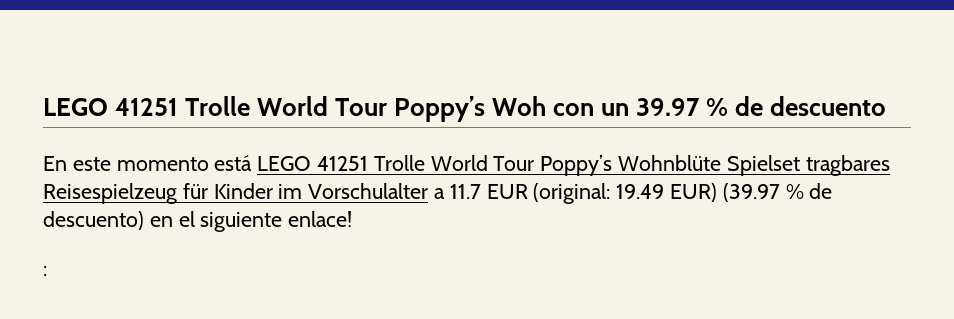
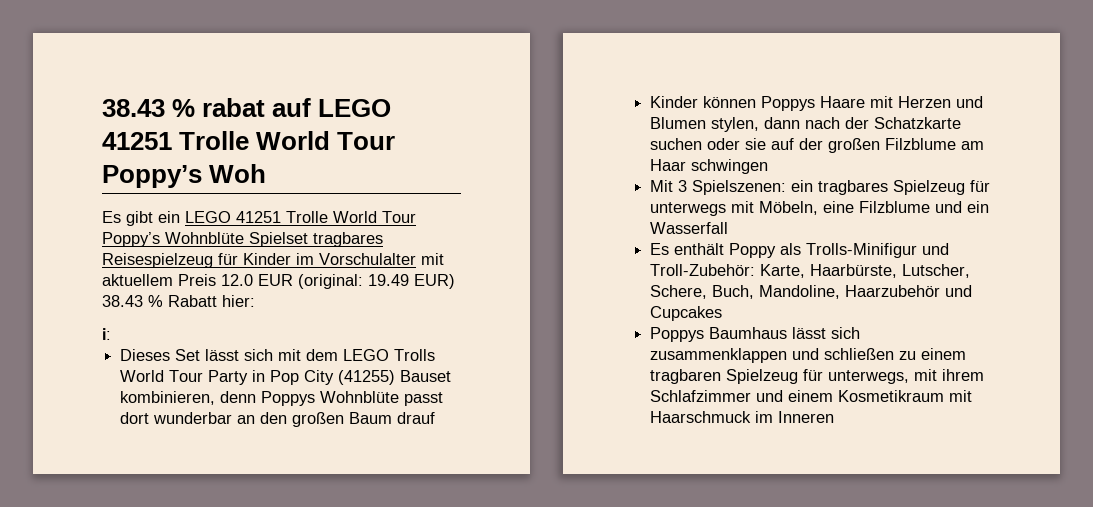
- LEGO 41251 Trolle World Tour Poppy’s Woh con un 39.97 % de descuento
- En este momento está LEGO 41251 Trolle World Tour Poppy’s Wohnblüte Spielset tragbares Reisespielzeug für Kinder im Vorschulalter a 11.7 EUR (original: 19.49 EUR) (39.97 % de descuento) en el siguiente enlace!
- :
+ 38.43 % rabat auf LEGO 41251 Trolle World Tour Poppy’s Woh
+ Es gibt ein LEGO 41251 Trolle World Tour Poppy’s Wohnblüte Spielset tragbares Reisespielzeug für Kinder im Vorschulalter mit aktuellem Preis 12.0 EUR (original: 19.49 EUR) 38.43 % Rabatt hier:
+ ℹ:
+ Dieses Set lässt sich mit dem LEGO Trolls World Tour Party in Pop City (41255) Bauset kombinieren, denn Poppys Wohnblüte passt dort wunderbar an den großen Baum drauf
+ Kinder können Poppys Haare mit Herzen und Blumen stylen, dann nach der Schatzkarte suchen oder sie auf der großen Filzblume am Haar schwingen
+ Mit 3 Spielszenen: ein tragbares Spielzeug für unterwegs mit Möbeln, eine Filzblume und ein Wasserfall
+ Es enthält Poppy als Trolls-Minifigur und Troll-Zubehör: Karte, Haarbürste, Lutscher, Schere, Buch, Mandoline, Haarzubehör und Cupcakes
+ Poppys Baumhaus lässt sich zusammenklappen und schließen zu einem tragbaren Spielzeug für unterwegs, mit ihrem Schlafzimmer und einem Kosmetikraum mit Haarschmuck im Inneren

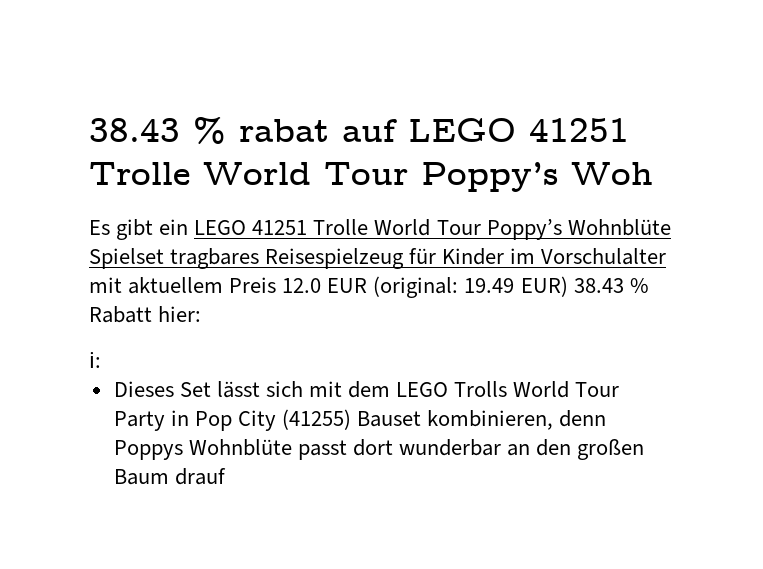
- Kinder können Poppys Haare mit Herzen und Blumen stylen, dann nach der Schatzkarte suchen oder sie auf der großen Filzblume am Haar schwingen
- Mit 3 Spielszenen: ein tragbares Spielzeug für unterwegs mit Möbeln, eine Filzblume und ein Wasserfall
- Es enthält Poppy als Trolls-Minifigur und Troll-Zubehör: Karte, Haarbürste, Lutscher, Schere, Buch, Mandoline, Haarzubehör und Cupcakes
- Poppys Baumhaus lässt sich zusammenklappen und schließen zu einem tragbaren Spielzeug für unterwegs, mit ihrem Schlafzimmer und einem Kosmetikraum mit Haarschmuck im Inneren

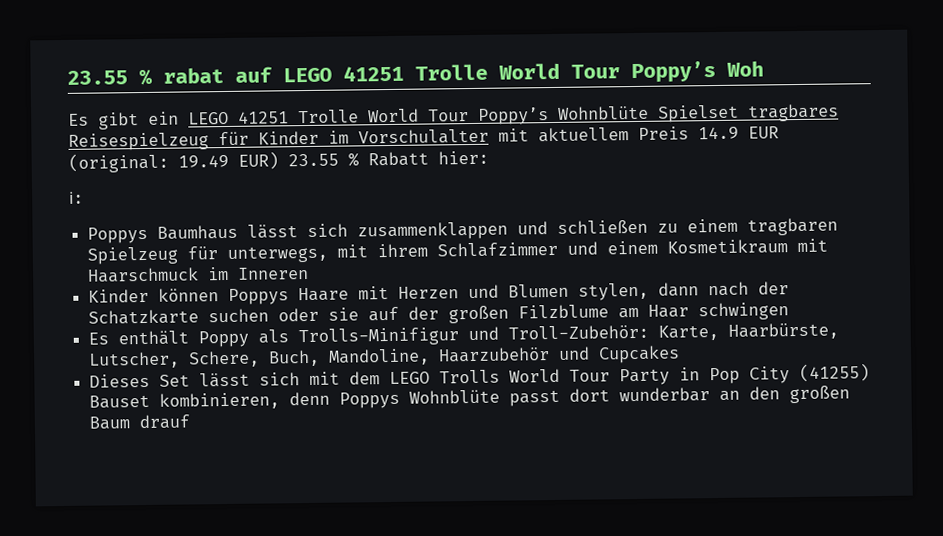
- 38.43 % rabat auf LEGO 41251 Trolle World Tour Poppy’s Woh
+ 23.55 % rabat auf LEGO 41251 Trolle World Tour Poppy’s Woh
- Es gibt ein LEGO 41251 Trolle World Tour Poppy’s Wohnblüte Spielset tragbares Reisespielzeug für Kinder im Vorschulalter mit aktuellem Preis 12.0 EUR (original: 19.49 EUR) 38.43 % Rabatt hier:
+ Es gibt ein LEGO 41251 Trolle World Tour Poppy’s Wohnblüte Spielset tragbares Reisespielzeug für Kinder im Vorschulalter mit aktuellem Preis 14.9 EUR (original: 19.49 EUR) 23.55 % Rabatt hier:
+ Poppys Baumhaus lässt sich zusammenklappen und schließen zu einem tragbaren Spielzeug für unterwegs, mit ihrem Schlafzimmer und einem Kosmetikraum mit Haarschmuck im Inneren
+ Kinder können Poppys Haare mit Herzen und Blumen stylen, dann nach der Schatzkarte suchen oder sie auf der großen Filzblume am Haar schwingen
+ Es enthält Poppy als Trolls-Minifigur und Troll-Zubehör: Karte, Haarbürste, Lutscher, Schere, Buch, Mandoline, Haarzubehör und Cupcakes

